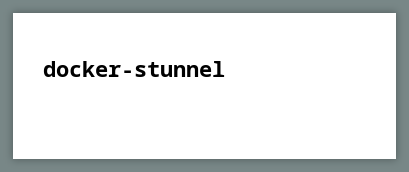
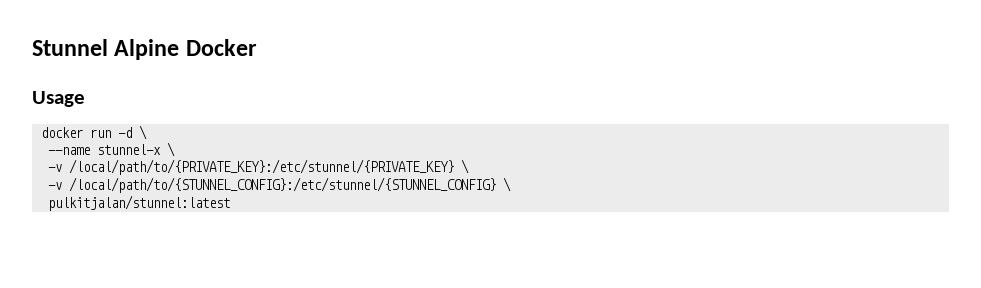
- docker-stunnel
+ Stunnel Alpine Docker
+ Usage
+ docker run -d \
+ --name stunnel-x \
+ -v /local/path/to/{PRIVATE_KEY}:/etc/stunnel/{PRIVATE_KEY} \
+ -v /local/path/to/{STUNNEL_CONFIG}:/etc/stunnel/{STUNNEL_CONFIG} \
+ pulkitjalan/stunnel:latest

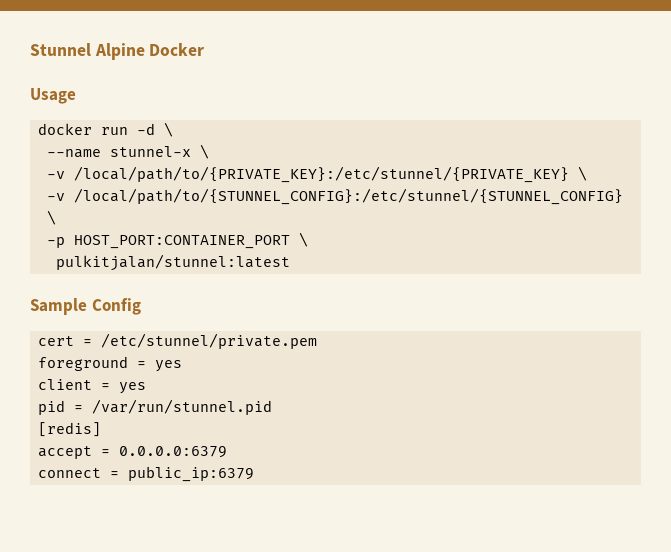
+ -p HOST_PORT:CONTAINER_PORT \
  pulkitjalan/stunnel:latest
+ Sample Config
+ cert = /etc/stunnel/private.pem
+ foreground = yes
+ client = yes
+ pid = /var/run/stunnel.pid
+ [redis]
+ accept = 0.0.0.0:6379
+ connect = public_ip:6379

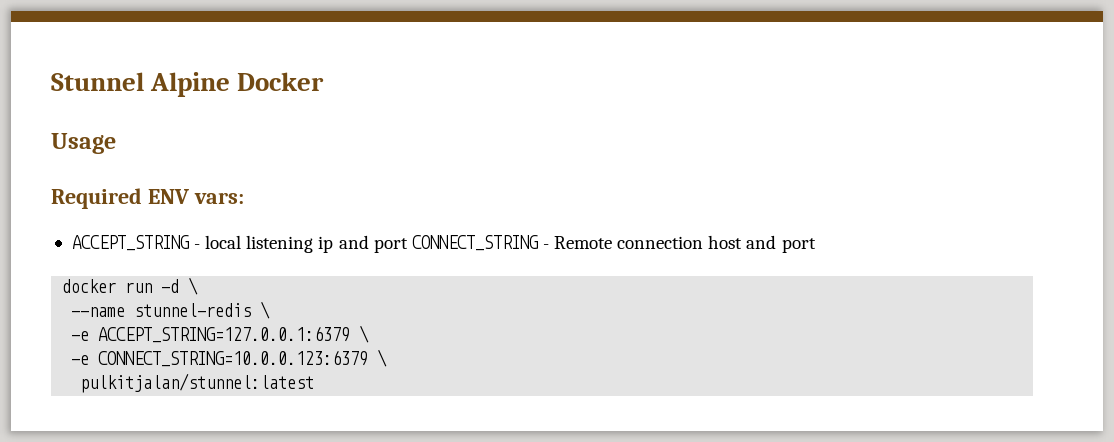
+ Required ENV vars:
+ ACCEPT_STRING - local listening ip and port CONNECT_STRING - Remote connection host and port
- --name stunnel-x \
- -v /local/path/to/{PRIVATE_KEY}:/etc/stunnel/{PRIVATE_KEY} \
- -v /local/path/to/{STUNNEL_CONFIG}:/etc/stunnel/{STUNNEL_CONFIG} \
- -p HOST_PORT:CONTAINER_PORT \
+ --name stunnel-redis \
+ -e ACCEPT_STRING=127.0.0.1:6379 \
+ -e CONNECT_STRING=10.0.0.123:6379 \
  pulkitjalan/stunnel:latest
- Sample Config
- cert = /etc/stunnel/private.pem
- foreground = yes
- client = yes
- pid = /var/run/stunnel.pid
- [redis]
- accept = 0.0.0.0:6379
- connect = public_ip:6379

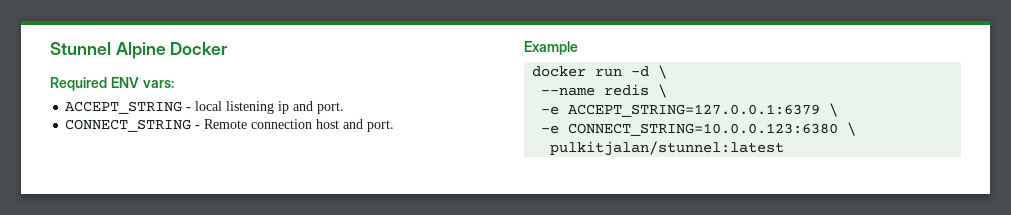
- Usage
- ACCEPT_STRING - local listening ip and port CONNECT_STRING - Remote connection host and port
+ ACCEPT_STRING - local listening ip and port.
+ CONNECT_STRING - Remote connection host and port.
+ Example
- --name stunnel-redis \
+ --name redis \
- -e CONNECT_STRING=10.0.0.123:6379 \
+ -e CONNECT_STRING=10.0.0.123:6380 \

